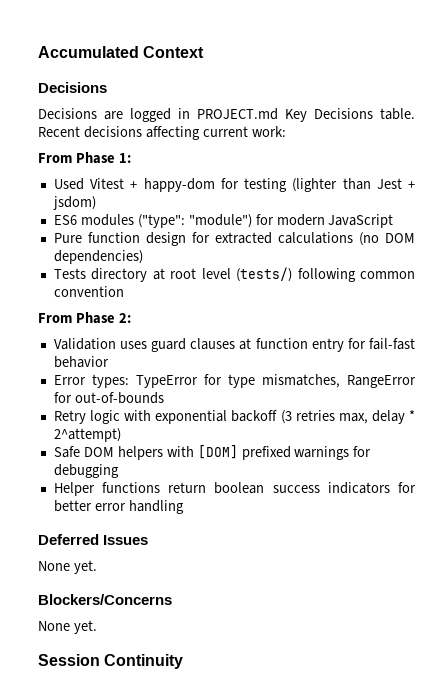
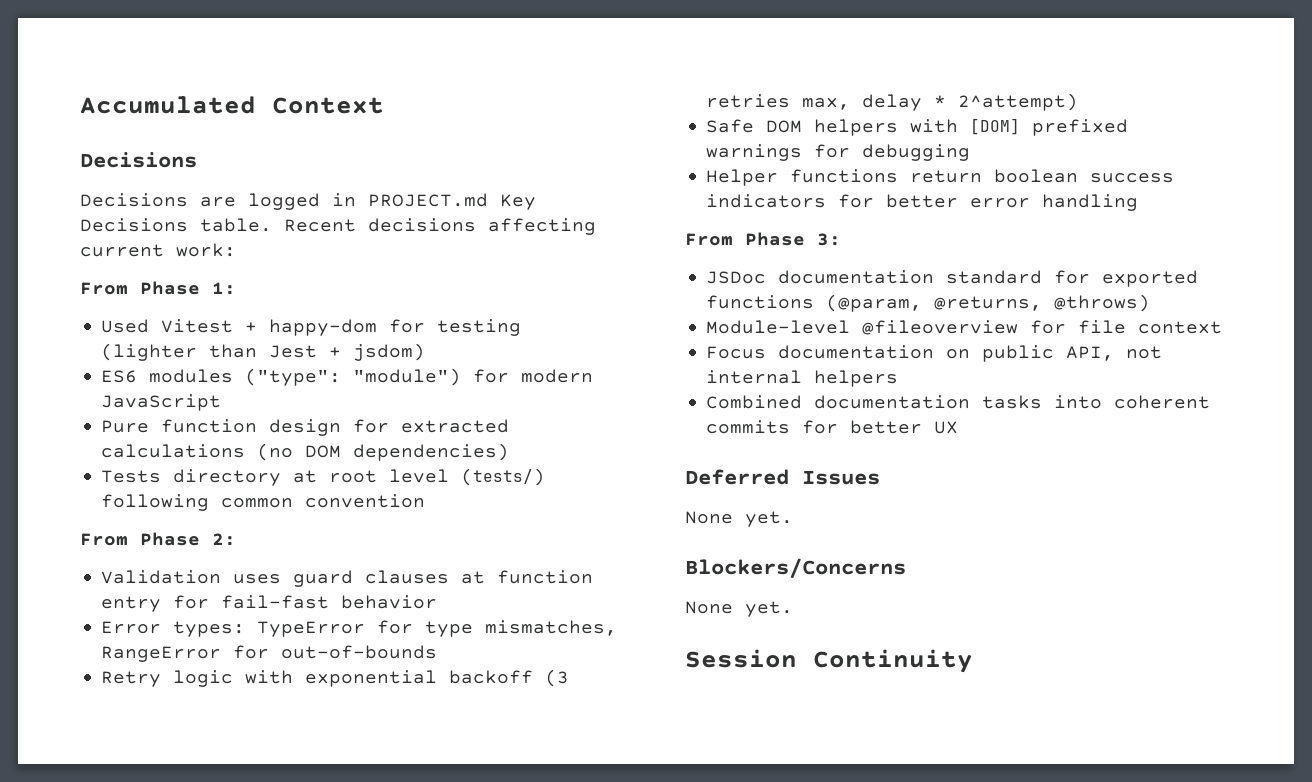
+ From Phase 3:
+ JSDoc documentation standard for exported functions (@param, @returns, @throws)
+ Module-level @fileoverview for file context
+ Focus documentation on public API, not internal helpers
+ Combined documentation tasks into coherent commits for better UX

